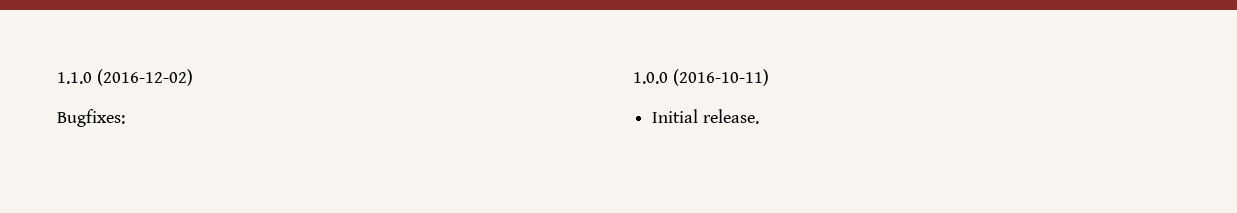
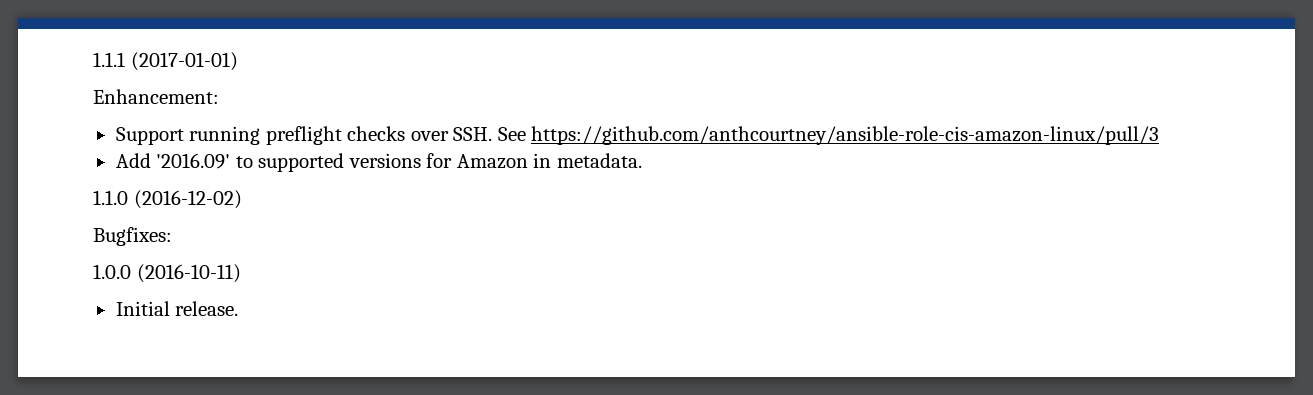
+ 1.1.1 (2017-01-01)
+ Enhancement:
+ Support running preflight checks over SSH. See https://github.com/anthcourtney/ansible-role-cis-amazon-linux/pull/3
+ Add '2016.09' to supported versions for Amazon in metadata.

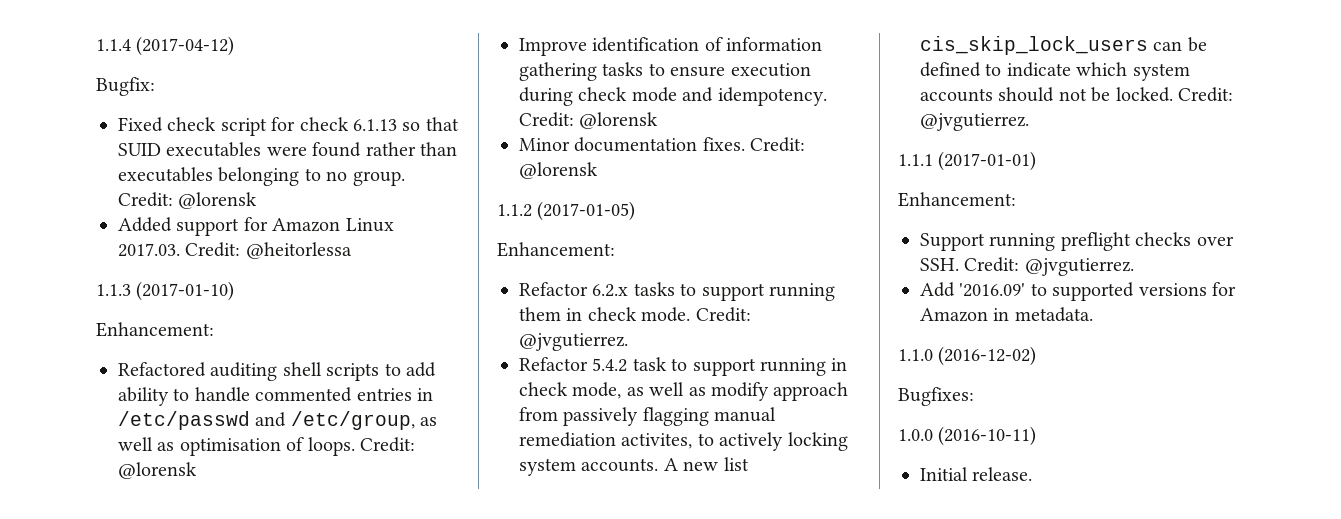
+ 1.1.4 (2017-04-12)
+ Bugfix:
+ Fixed check script for check 6.1.13 so that SUID executables were found rather than executables belonging to no group. Credit: @lorensk
+ Added support for Amazon Linux 2017.03. Credit: @heitorlessa
+ 1.1.3 (2017-01-10)
+ Enhancement:
+ Refactored auditing shell scripts to add ability to handle commented entries in /etc/passwd and /etc/group, as well as optimisation of loops. Credit: @lorensk
+ Improve identification of information gathering tasks to ensure execution during check mode and idempotency. Credit: @lorensk
+ Minor documentation fixes. Credit: @lorensk
+ 1.1.2 (2017-01-05)
+ Enhancement:
+ Refactor 6.2.x tasks to support running them in check mode. Credit: @jvgutierrez.
+ Refactor 5.4.2 task to support running in check mode, as well as modify approach from passively flagging manual remediation activites, to actively locking system accounts. A new list cis_skip_lock_users can be defined to indicate which system accounts should not be locked. Credit: @jvgutierrez.
- Support running preflight checks over SSH. See https://github.com/anthcourtney/ansible-role-cis-amazon-linux/pull/3
+ Support running preflight checks over SSH. Credit: @jvgutierrez.

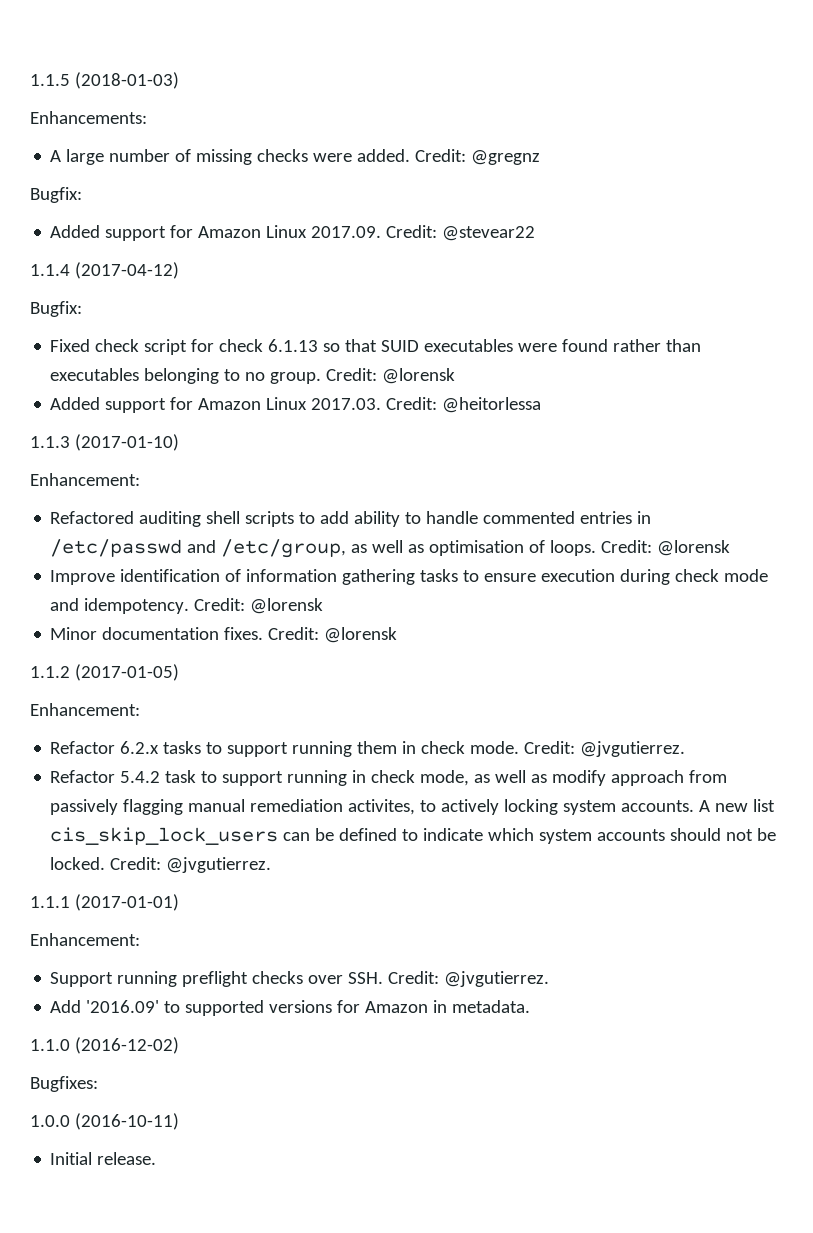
+ 1.1.5 (2018-01-03)
+ Enhancements:
+ A large number of missing checks were added. Credit: @gregnz
+ Bugfix:
+ Added support for Amazon Linux 2017.09. Credit: @stevear22

